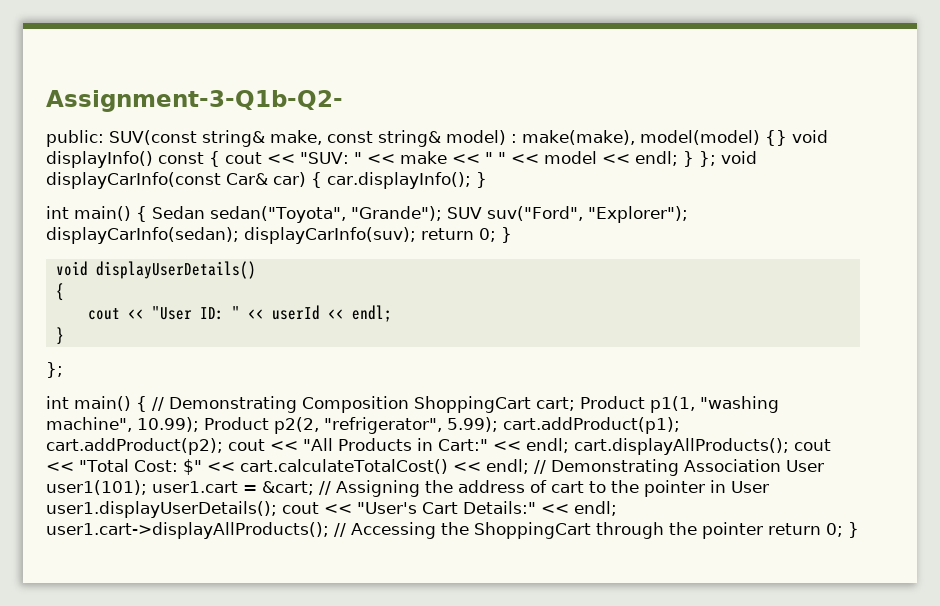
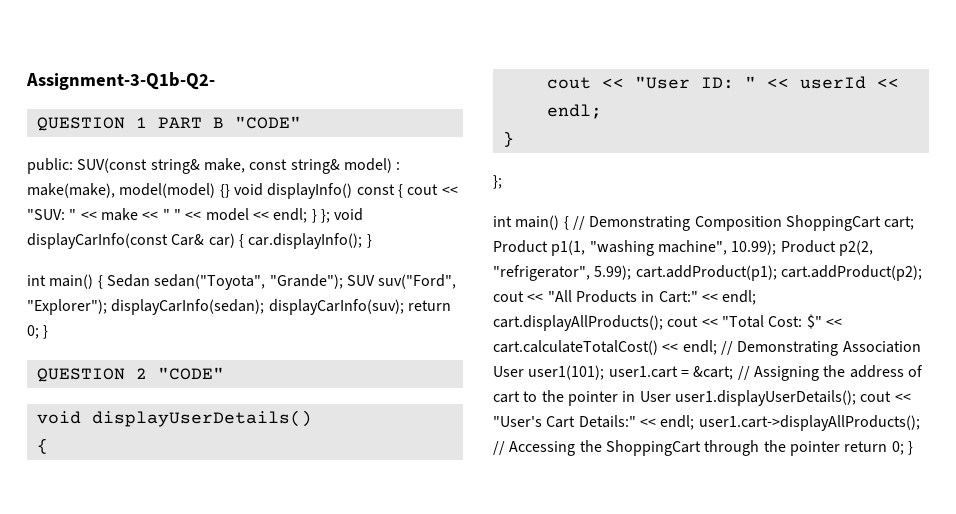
+ QUESTION 1 PART B "CODE"
+ QUESTION 2 "CODE"

